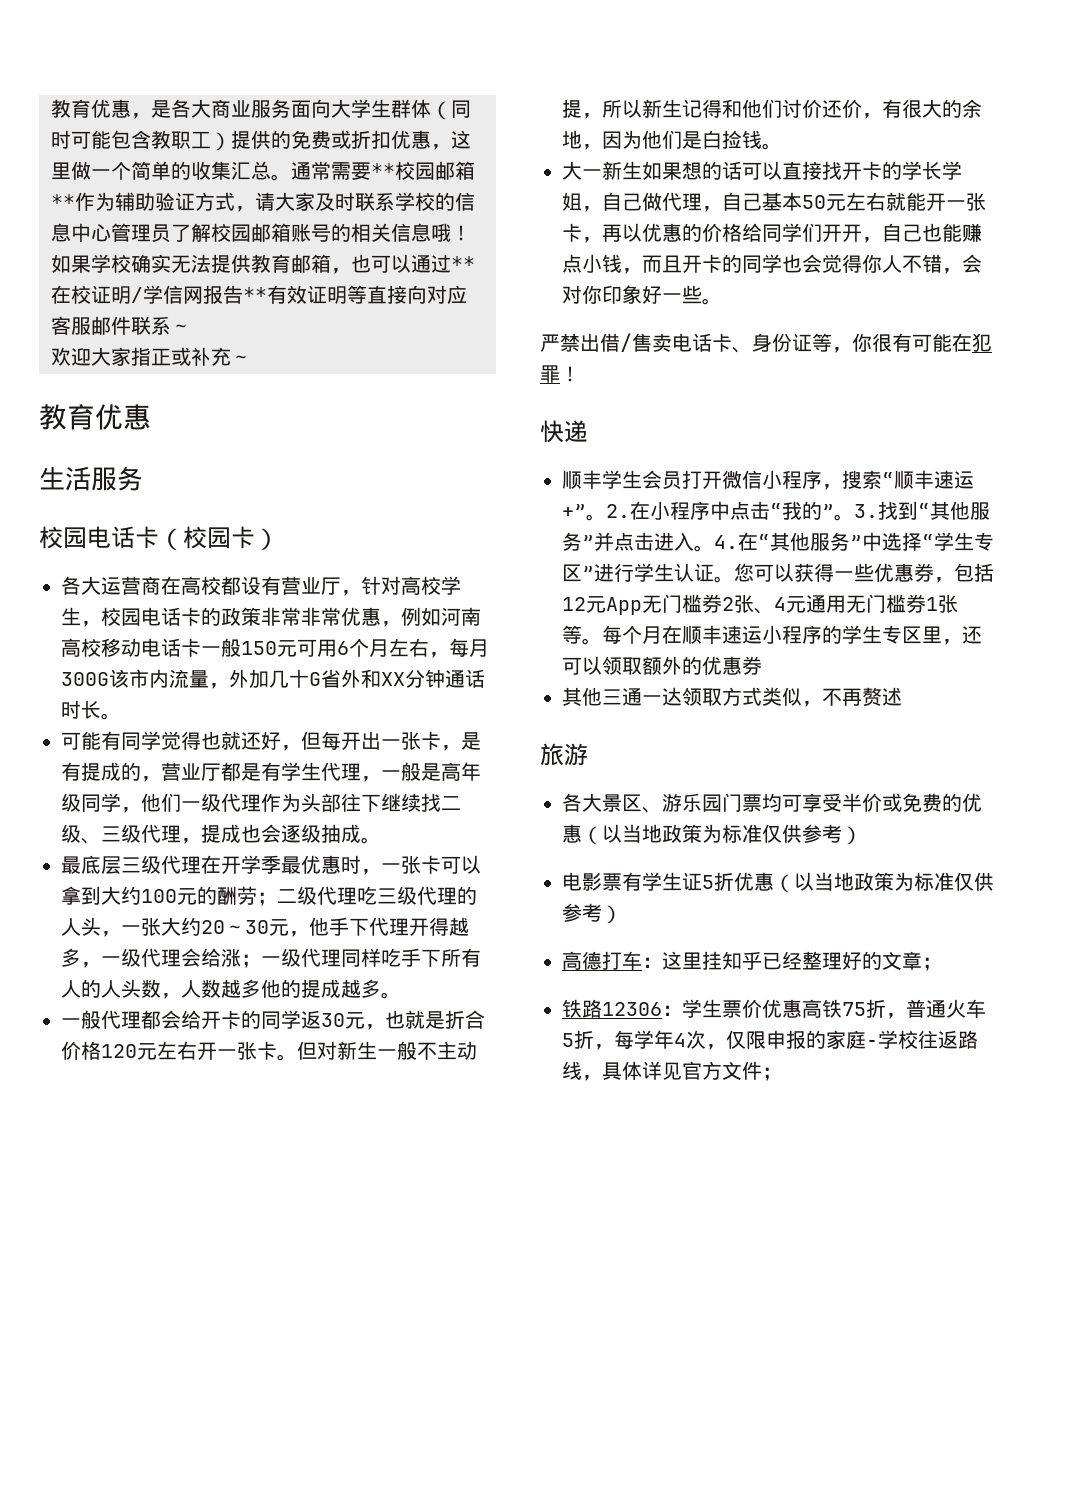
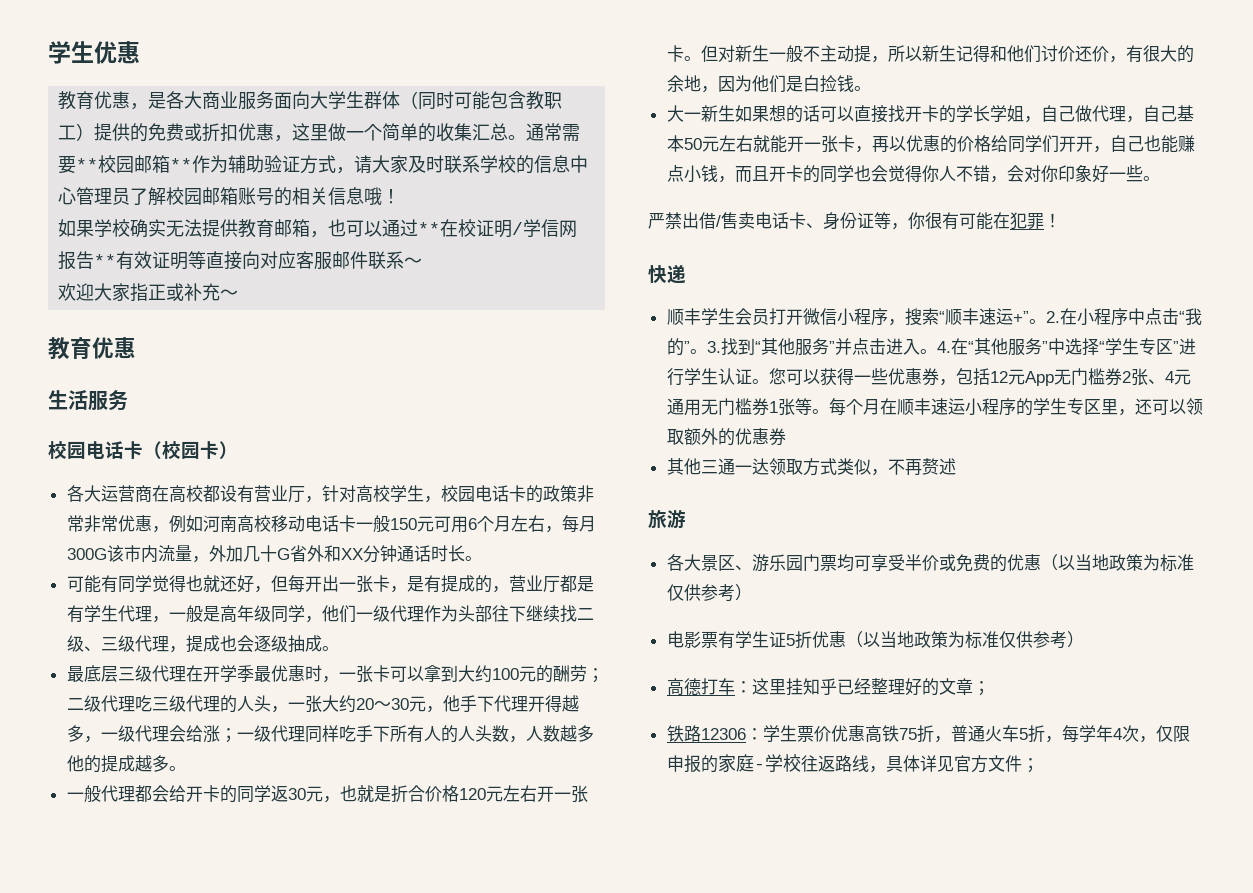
+ 学生优惠

